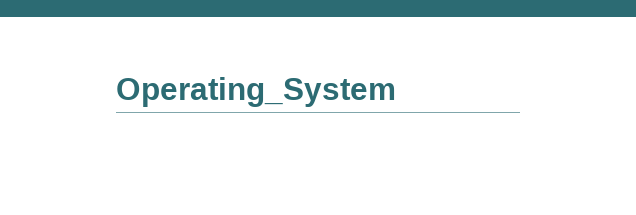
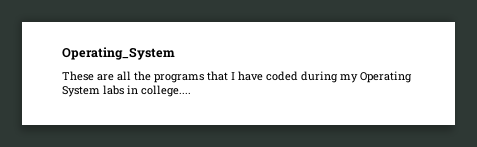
+ These are all the programs that I have coded during my Operating System labs in college....

